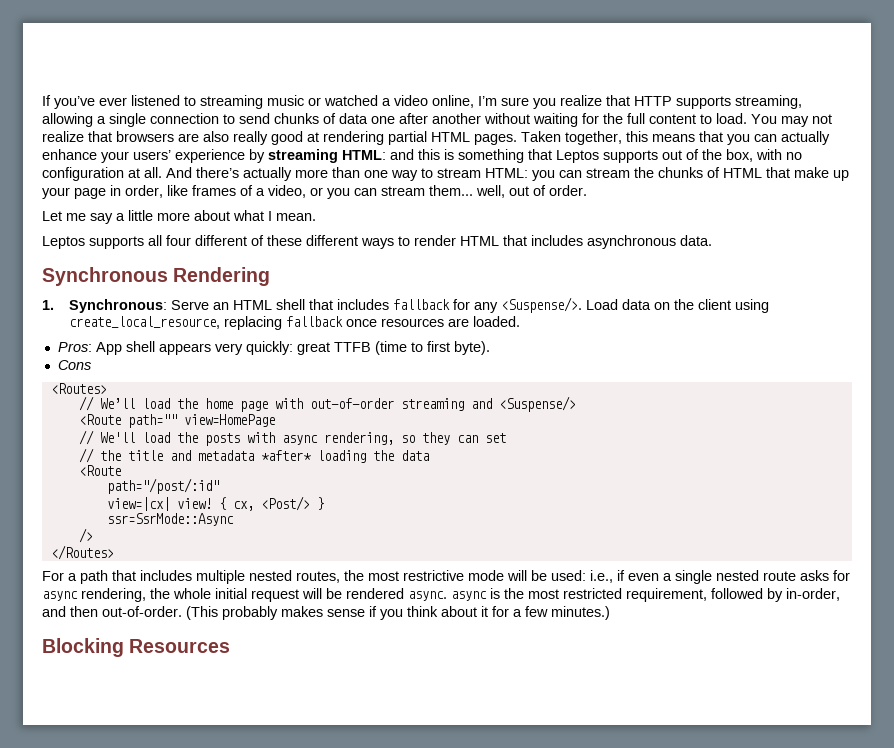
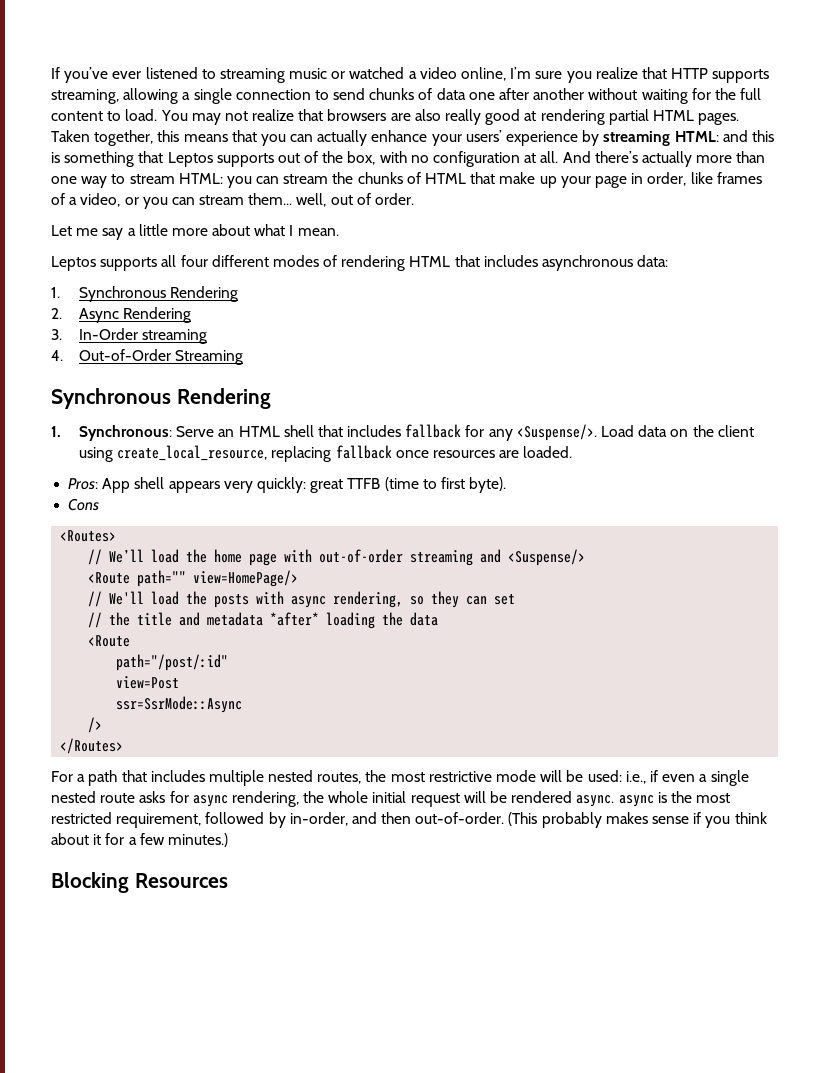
- Leptos supports all four different of these different ways to render HTML that includes asynchronous data.
+ Leptos supports all four different modes of rendering HTML that includes asynchronous data:
+ 1. Synchronous Rendering
+ 2. Async Rendering
+ 3. In-Order streaming
+ 4. Out-of-Order Streaming
- <Route path="" view=HomePage
+ <Route path="" view=HomePage/>
- view=|cx| view! { cx, <Post/> }
+ view=Post

